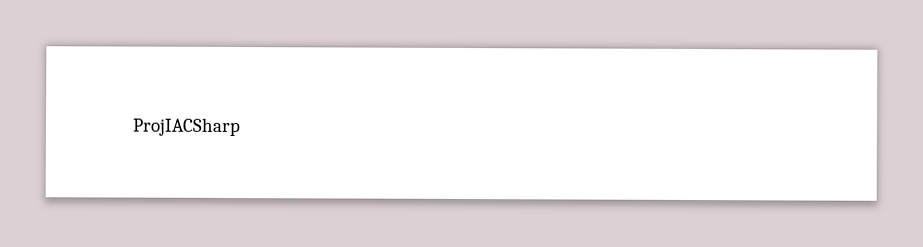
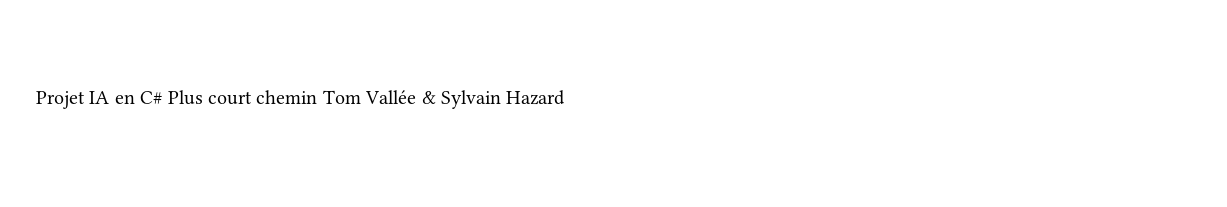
- ProjIACSharp
+ Projet IA en C# Plus court chemin Tom Vallée & Sylvain Hazard

